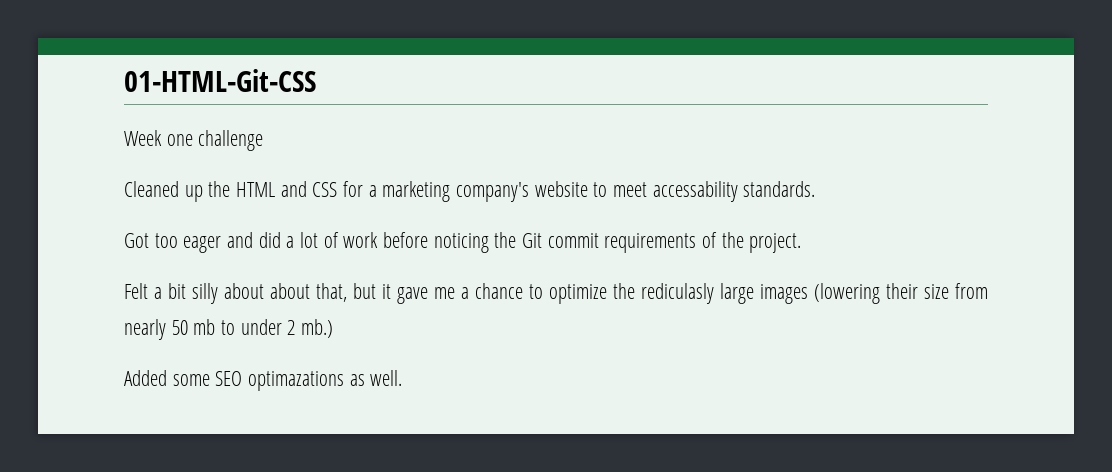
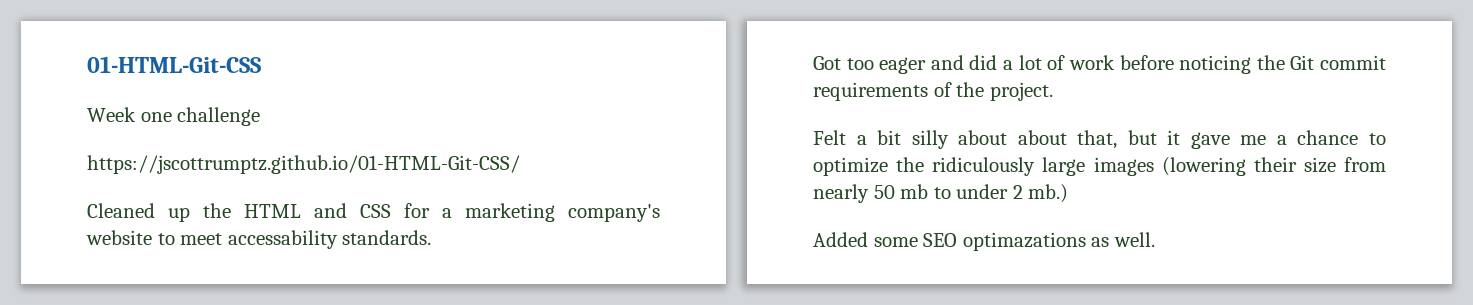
+ https://jscottrumptz.github.io/01-HTML-Git-CSS/
- Felt a bit silly about about that, but it gave me a chance to optimize the rediculasly large images (lowering their size from nearly 50 mb to under 2 mb.)
+ Felt a bit silly about about that, but it gave me a chance to optimize the ridiculously large images (lowering their size from nearly 50 mb to under 2 mb.)

